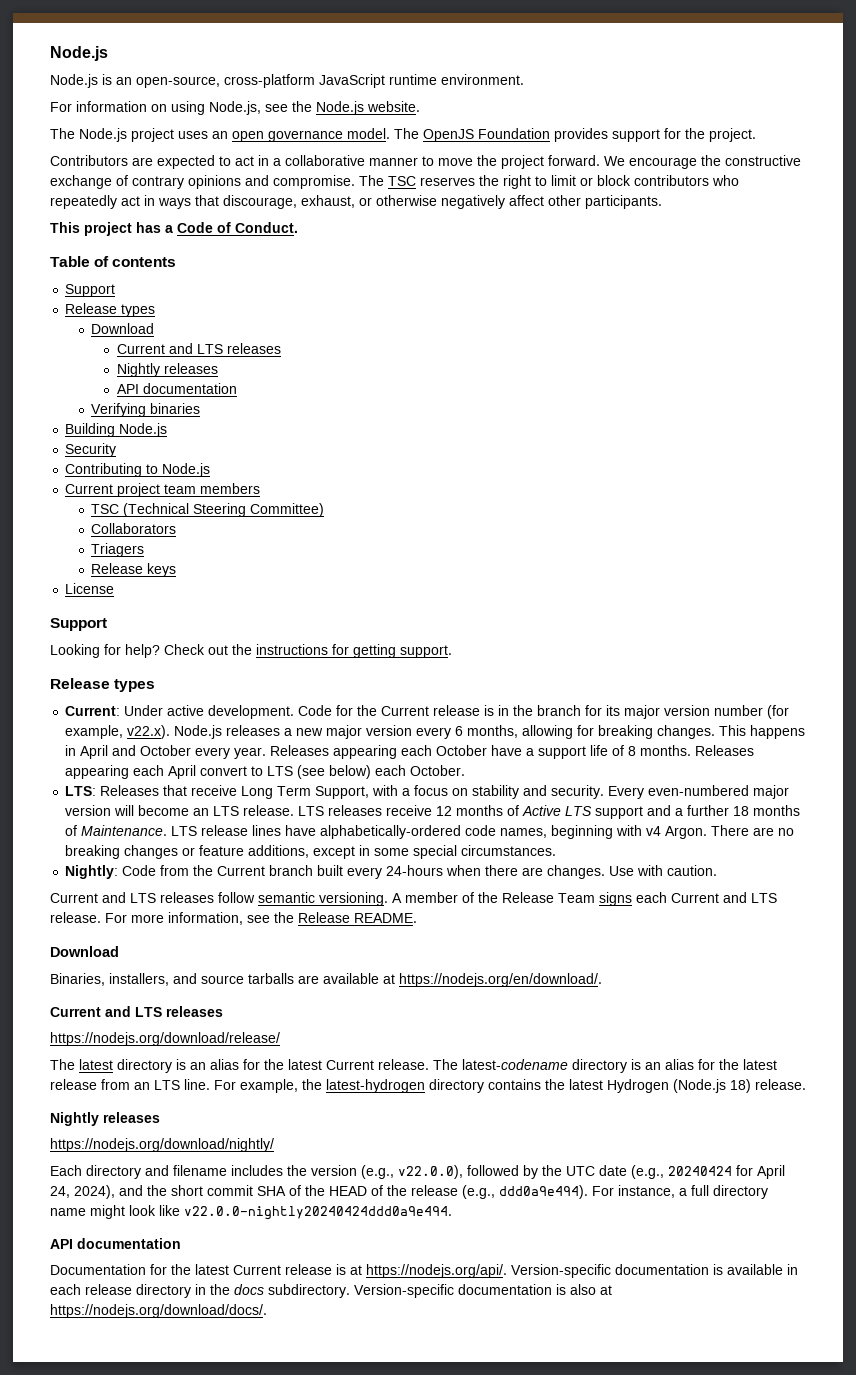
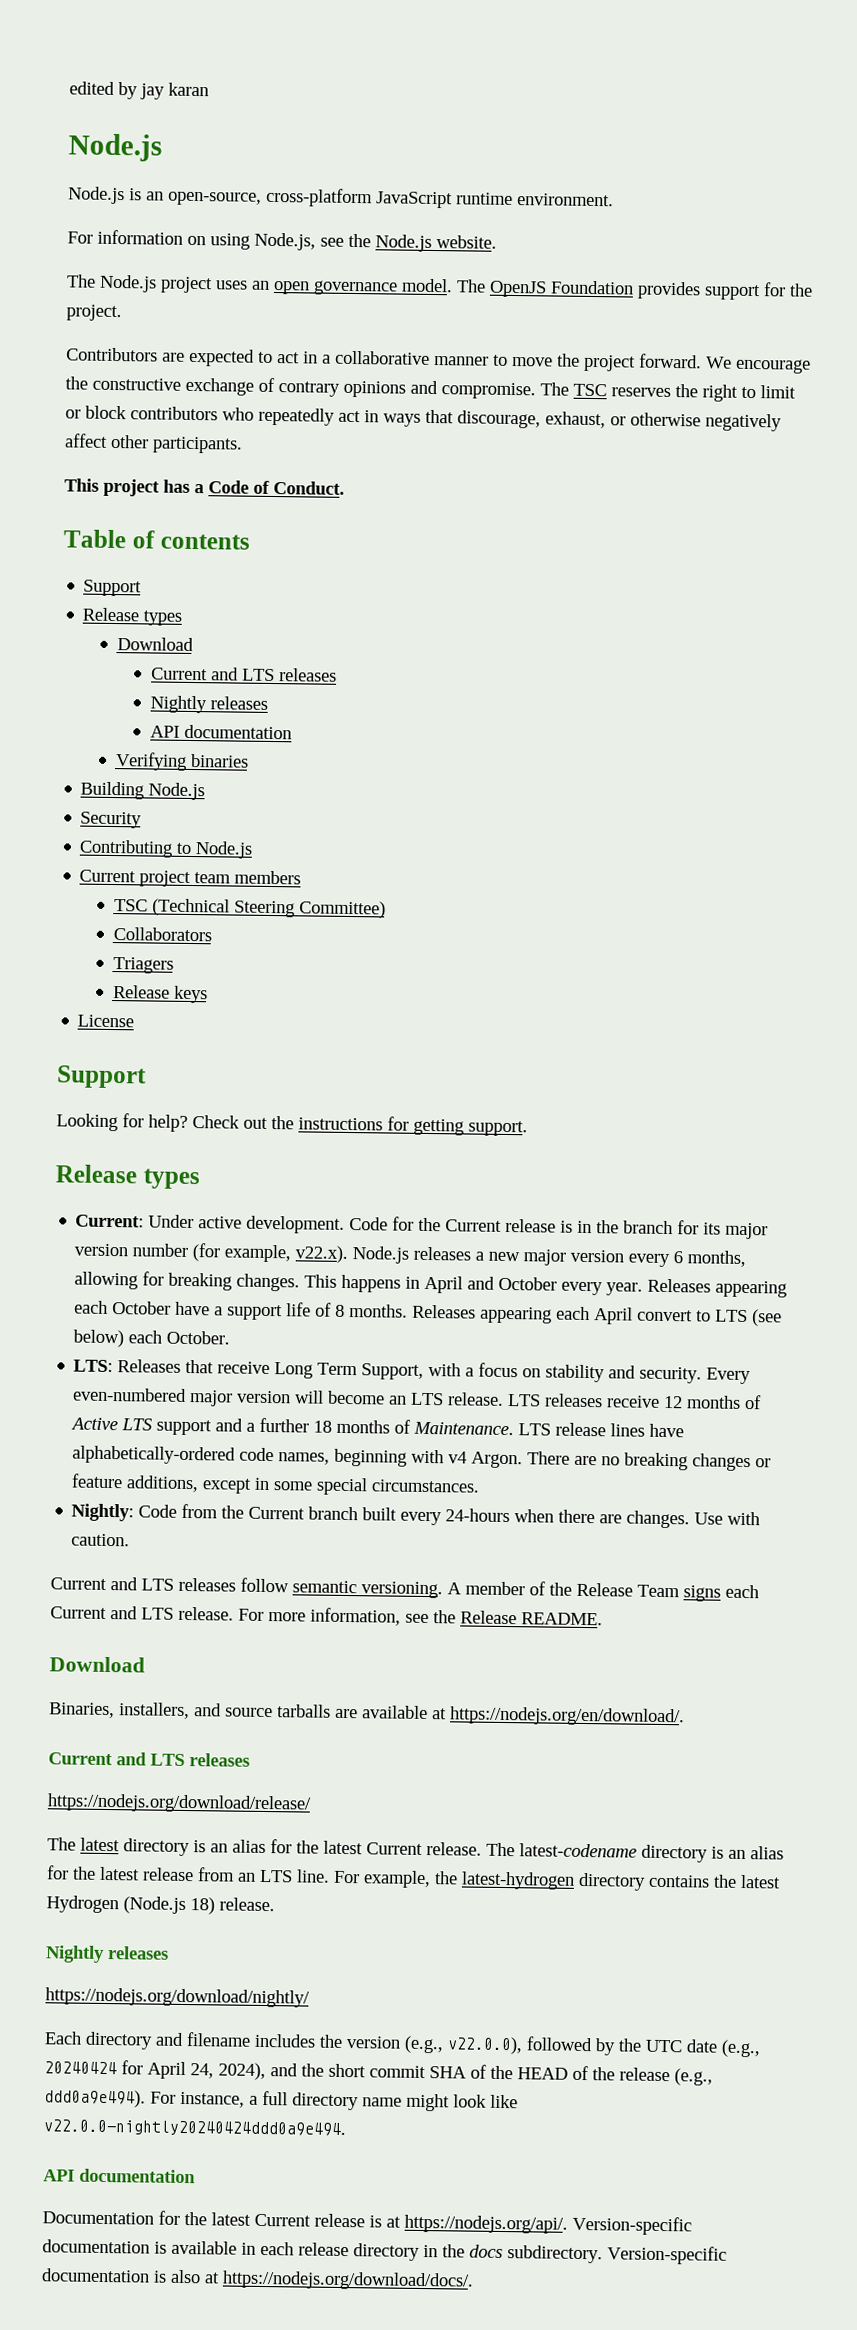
+ edited by jay karan

